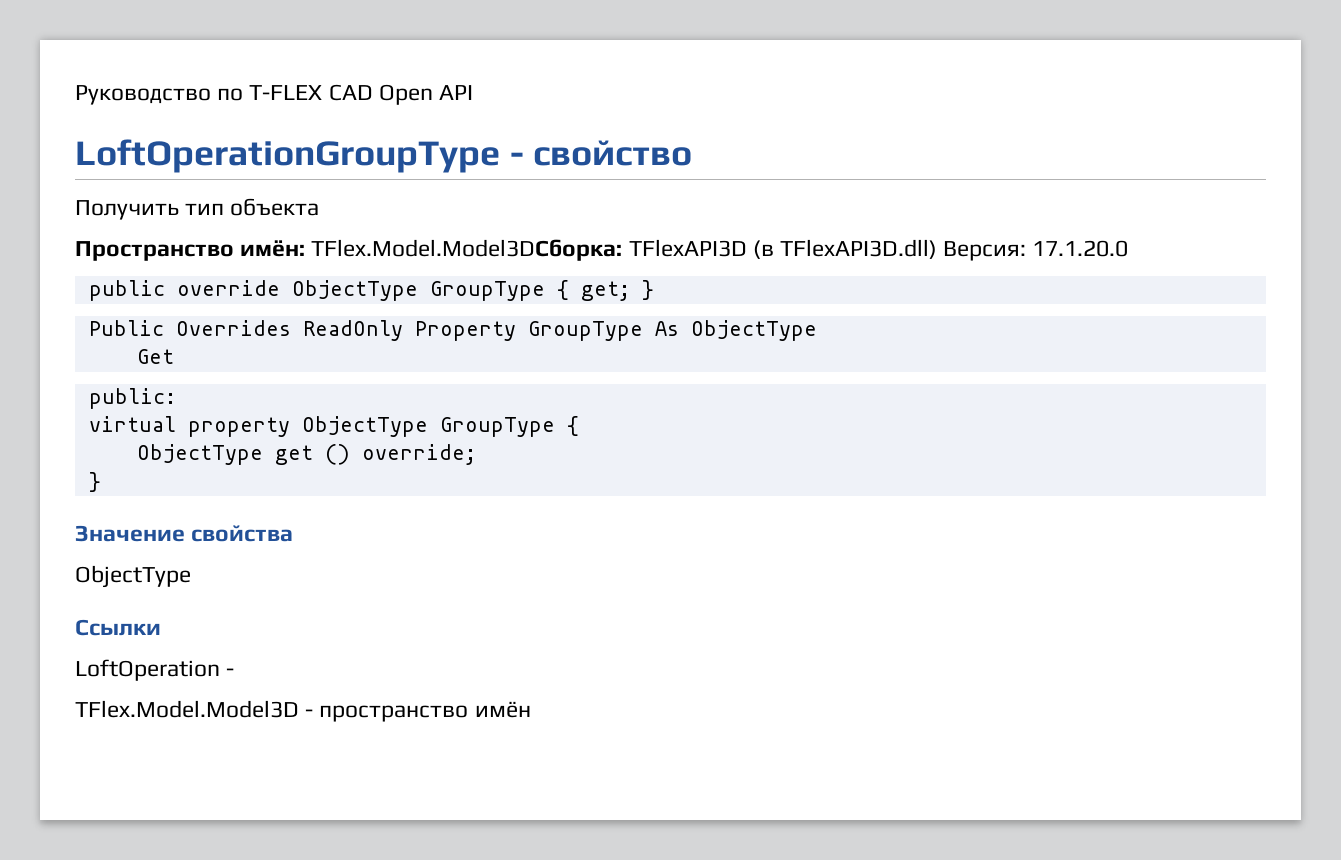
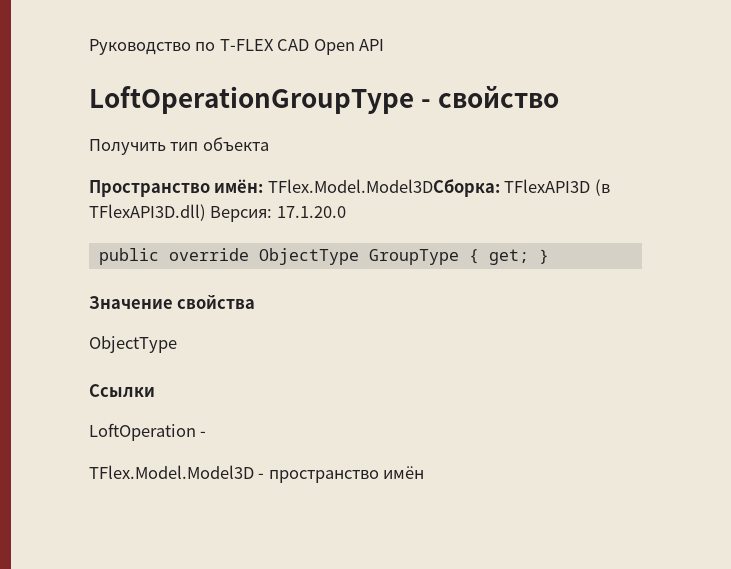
- Public Overrides ReadOnly Property GroupType As ObjectType
- Get
- public:
- virtual property ObjectType GroupType {
- ObjectType get () override;
- }

